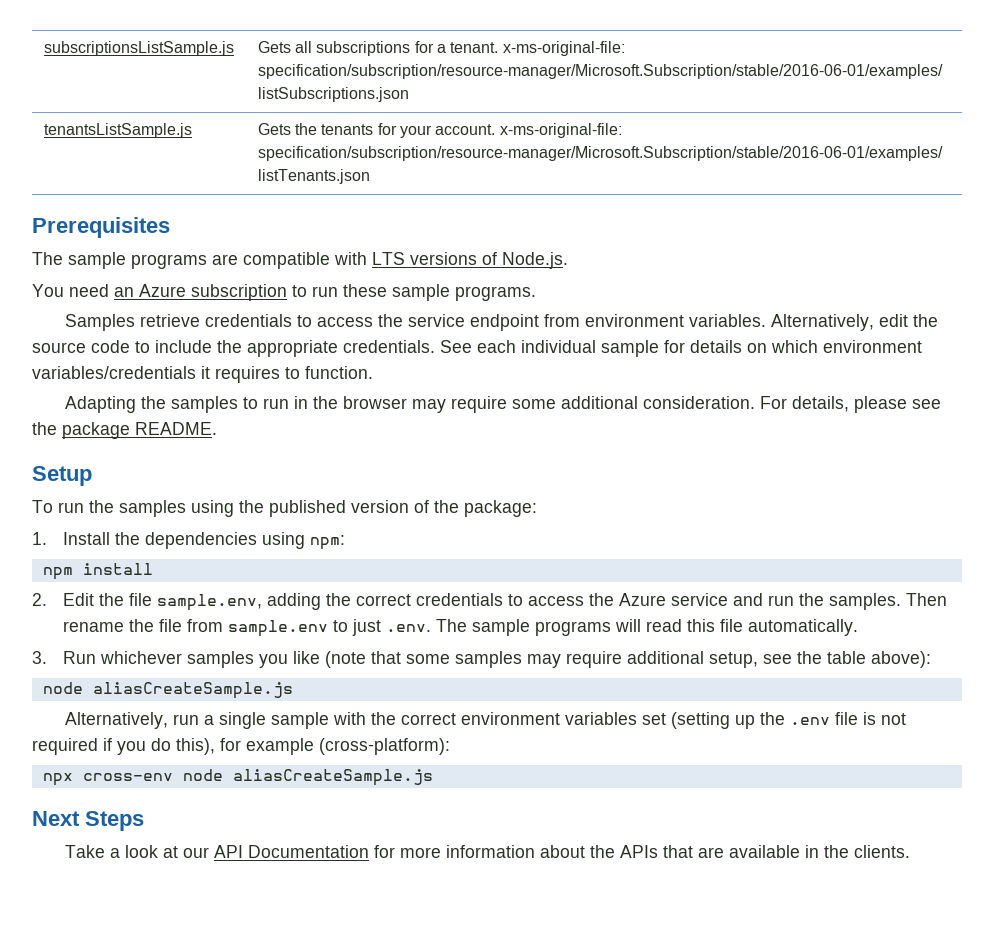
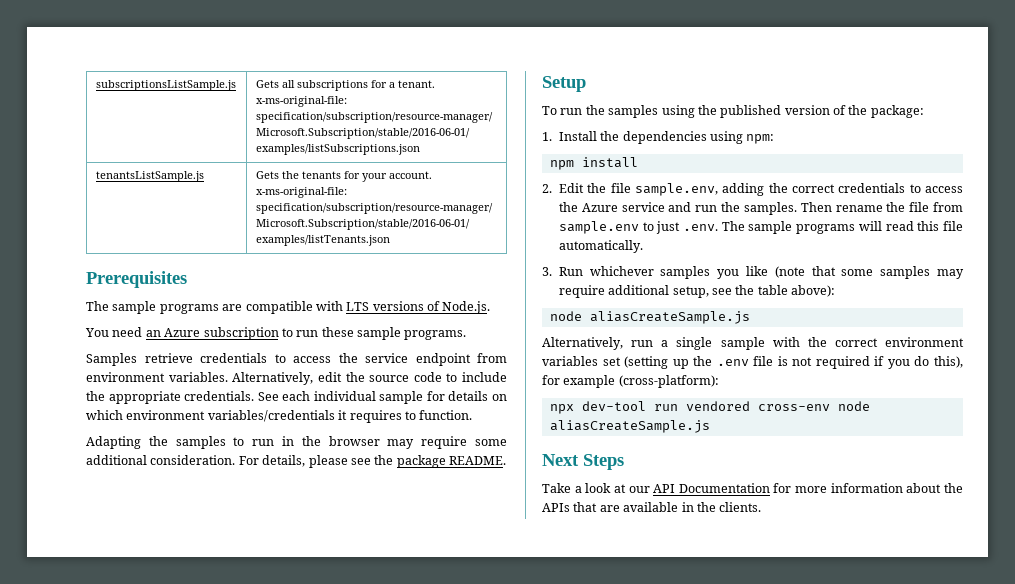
- npx cross-env node aliasCreateSample.js
+ npx dev-tool run vendored cross-env node aliasCreateSample.js

